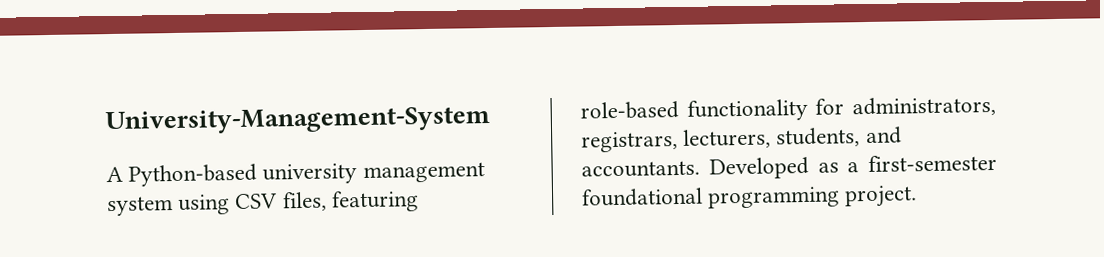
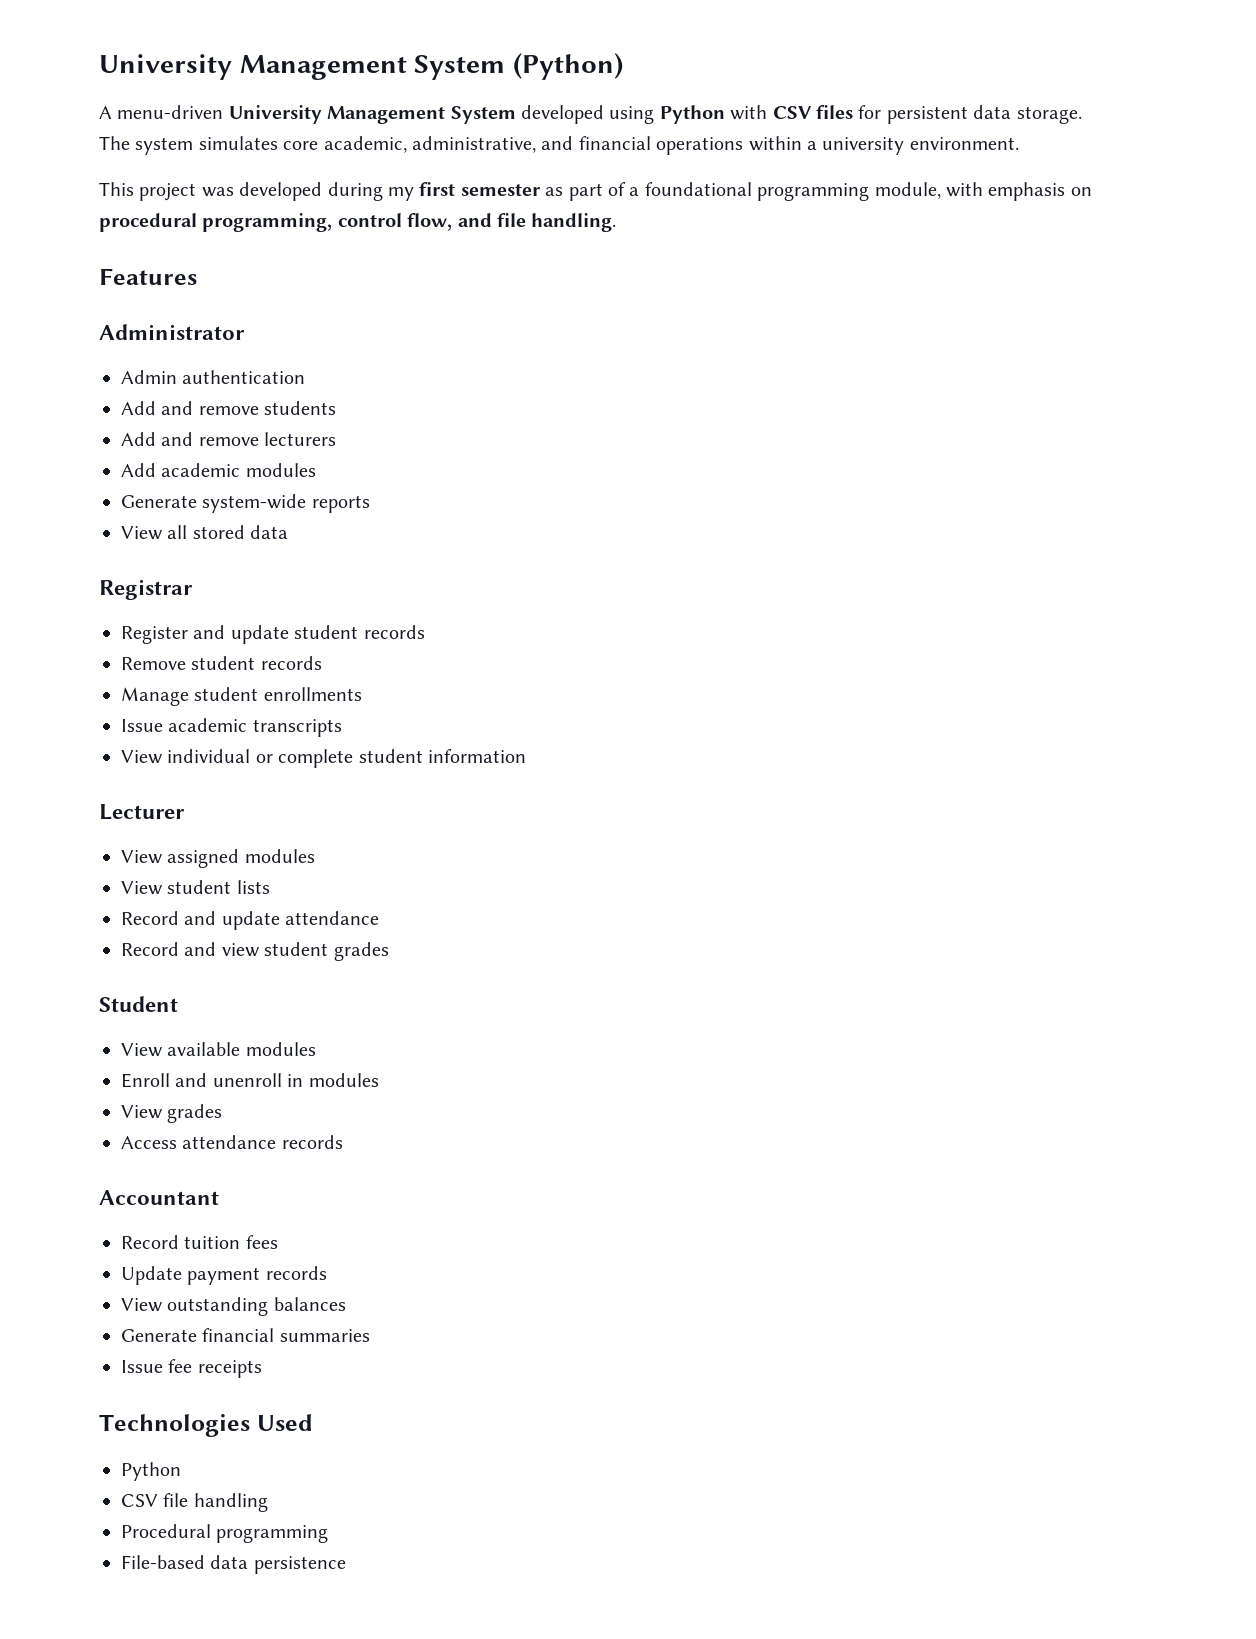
- University-Management-System
- A Python-based university management system using CSV files, featuring role-based functionality for administrators, registrars, lecturers, students, and accountants. Developed as a first-semester foundational programming project.
+ University Management System (Python)
+ A menu-driven University Management System developed using Python with CSV files for persistent data storage.
+ The system simulates core academic, administrative, and financial operations within a university environment.
+ This project was developed during my first semester as part of a foundational programming module, with emphasis on procedural programming, control flow, and file handling.
+ Features
+ Administrator
+ Admin authentication
+ Add and remove students
+ Add and remove lecturers
+ Add academic modules
+ Generate system-wide reports
+ View all stored data
+ Registrar
+ Register and update student records
+ Remove student records
+ Manage student enrollments
+ Issue academic transcripts
+ View individual or complete student information
+ Lecturer
+ View assigned modules
+ View student lists
+ Record and update attendance
+ Record and view student grades
+ Student
+ View available modules
+ Enroll and unenroll in modules
+ View grades
+ Access attendance records
+ Accountant
+ Record tuition fees
+ Update payment records
+ View outstanding balances
+ Generate financial summaries
+ Issue fee receipts
+ Technologies Used
+ Python
+ CSV file handling
+ Procedural programming
+ File-based data persistence

